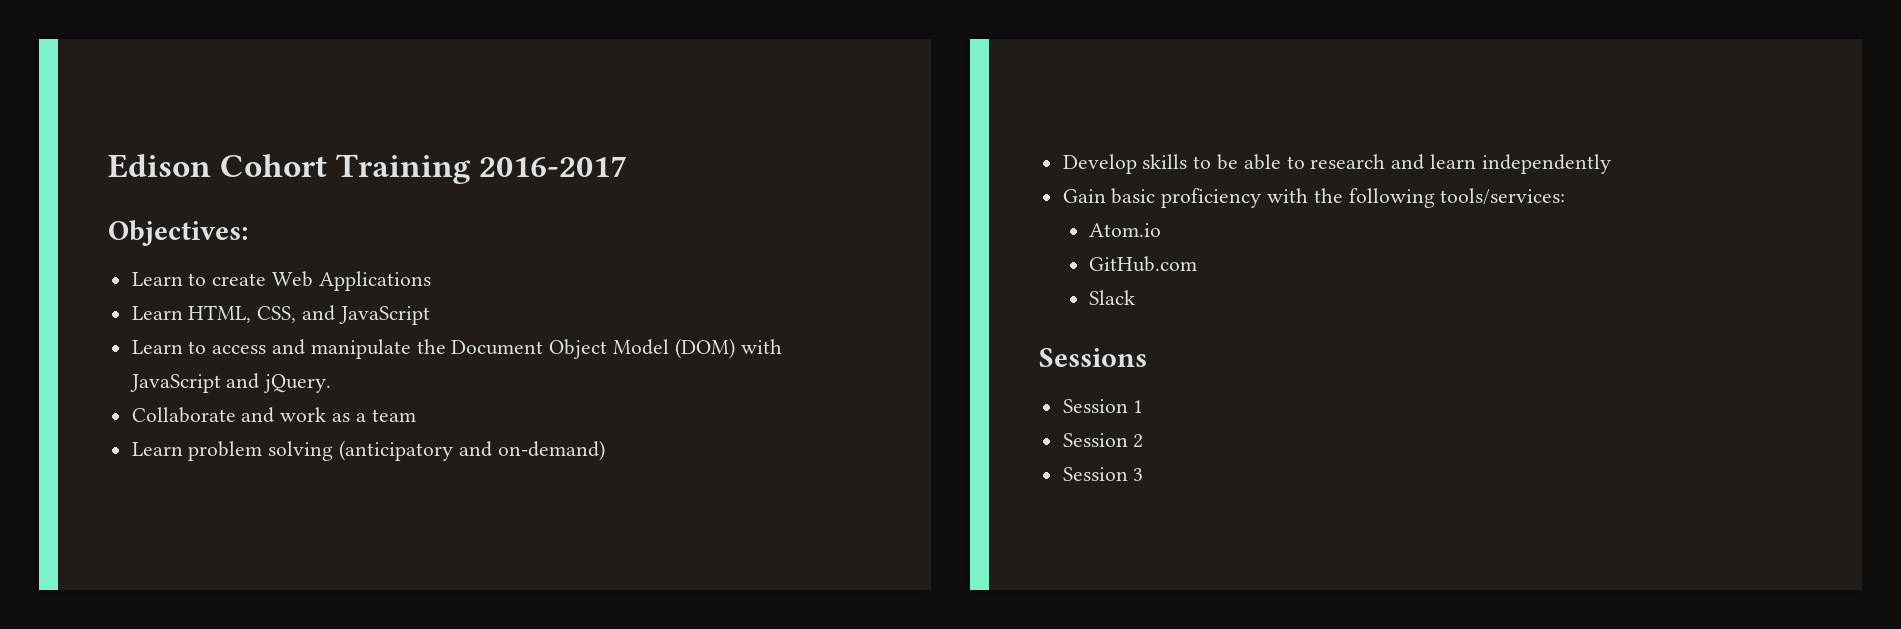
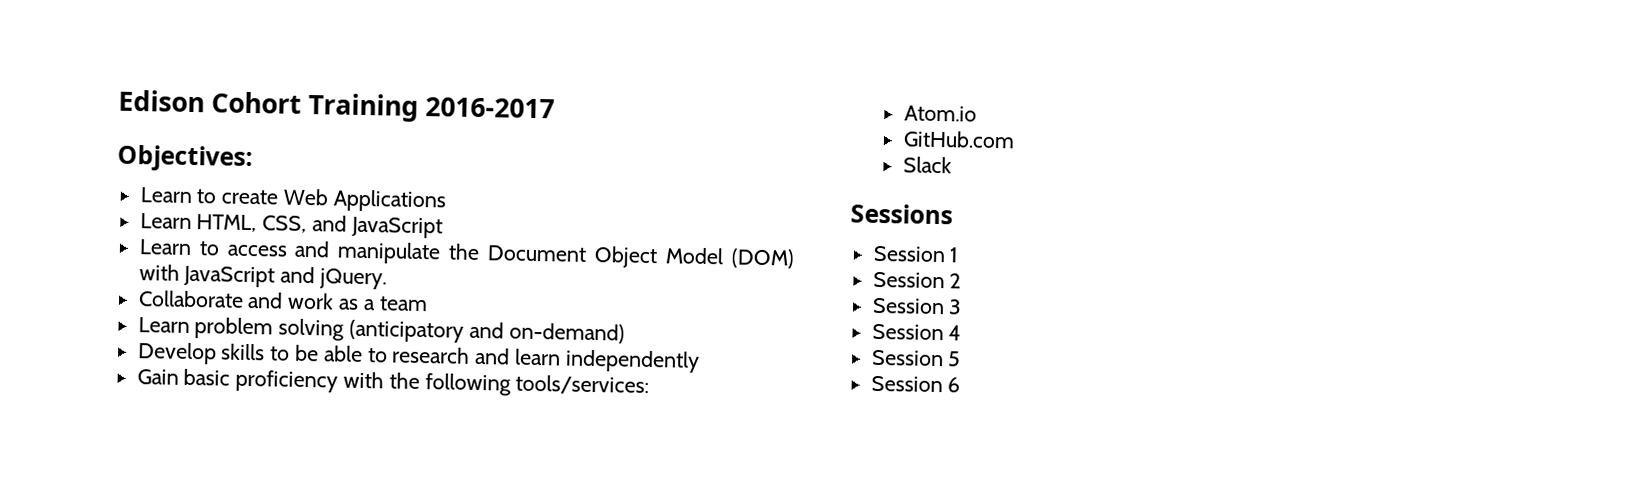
+ Session 4
+ Session 5
+ Session 6

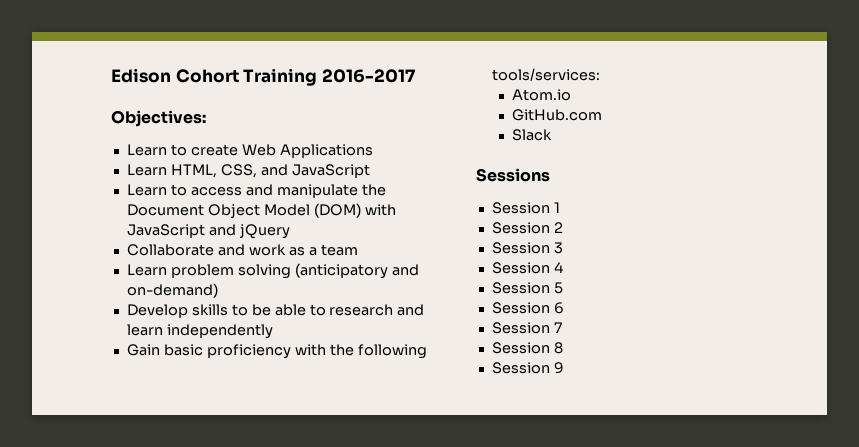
- Learn to access and manipulate the Document Object Model (DOM) with JavaScript and jQuery.
+ Learn to access and manipulate the Document Object Model (DOM) with JavaScript and jQuery
+ Session 7
+ Session 8
+ Session 9

